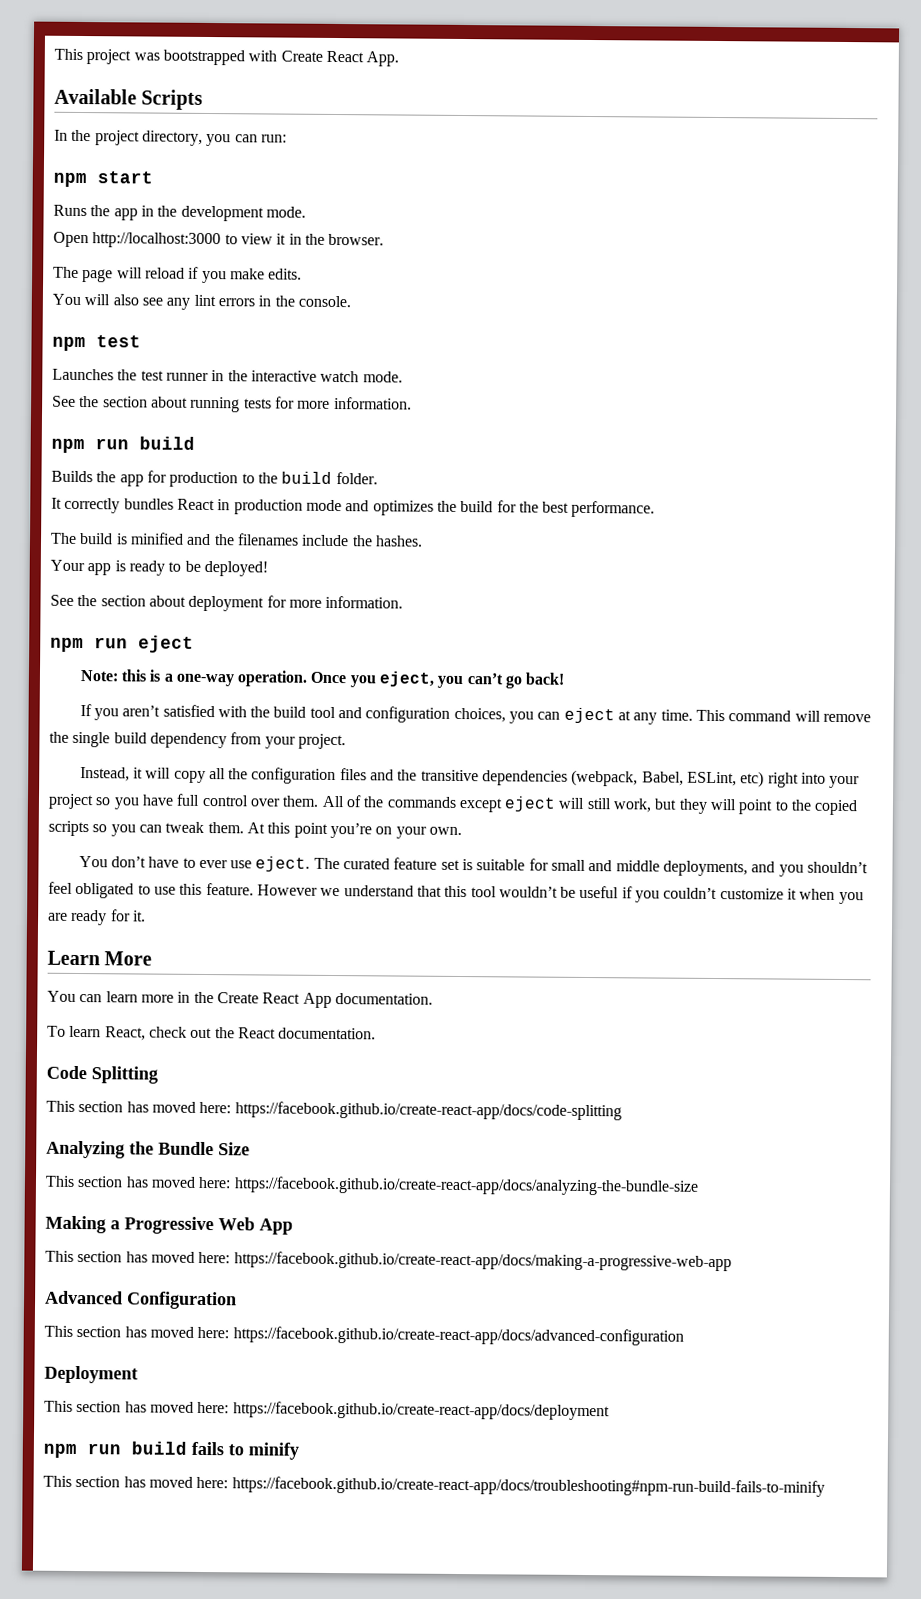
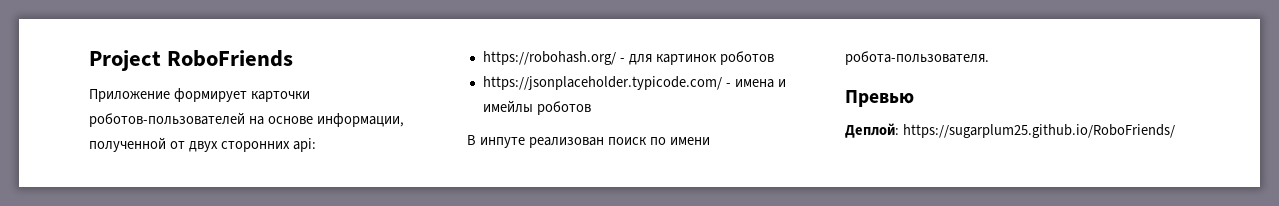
- This project was bootstrapped with Create React App.
- Available Scripts
- In the project directory, you can run:
- npm start
- Runs the app in the development mode.
- Open http://localhost:3000 to view it in the browser.
- The page will reload if you make edits.
- You will also see any lint errors in the console.
- npm test
- Launches the test runner in the interactive watch mode.
- See the section about running tests for more information.
- npm run build
- Builds the app for production to the build folder.
- It correctly bundles React in production mode and optimizes the build for the best performance.
- The build is minified and the filenames include the hashes.
- Your app is ready to be deployed!
- See the section about deployment for more information.
- npm run eject
- Note: this is a one-way operation. Once you eject, you can’t go back!
- If you aren’t satisfied with the build tool and configuration choices, you can eject at any time. This command will remove the single build dependency from your project.
- Instead, it will copy all the configuration files and the transitive dependencies (webpack, Babel, ESLint, etc) right into your project so you have full control over them. All of the commands except eject will still work, but they will point to the copied scripts so you can tweak them. At this point you’re on your own.
- You don’t have to ever use eject. The curated feature set is suitable for small and middle deployments, and you shouldn’t feel obligated to use this feature. However we understand that this tool wouldn’t be useful if you couldn’t customize it when you are ready for it.
- Learn More
- You can learn more in the Create React App documentation.
- To learn React, check out the React documentation.
- Code Splitting
- This section has moved here: https://facebook.github.io/create-react-app/docs/code-splitting
- Analyzing the Bundle Size
- This section has moved here: https://facebook.github.io/create-react-app/docs/analyzing-the-bundle-size
- Making a Progressive Web App
- This section has moved here: https://facebook.github.io/create-react-app/docs/making-a-progressive-web-app
- Advanced Configuration
- This section has moved here: https://facebook.github.io/create-react-app/docs/advanced-configuration
- Deployment
- This section has moved here: https://facebook.github.io/create-react-app/docs/deployment
- npm run build fails to minify
- This section has moved here: https://facebook.github.io/create-react-app/docs/troubleshooting#npm-run-build-fails-to-minify
+ Project RoboFriends
+ Приложение формирует карточки роботов-пользователей на основе информации, полученной от двух сторонних api:
+ https://robohash.org/ - для картинок роботов
+ https://jsonplaceholder.typicode.com/ - имена и имейлы роботов
+ В инпуте реализован поиск по имени робота-пользователя.
+ Превью
+ Деплой: https://sugarplum25.github.io/RoboFriends/

